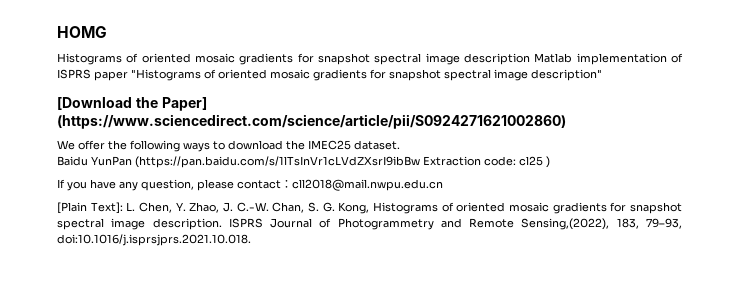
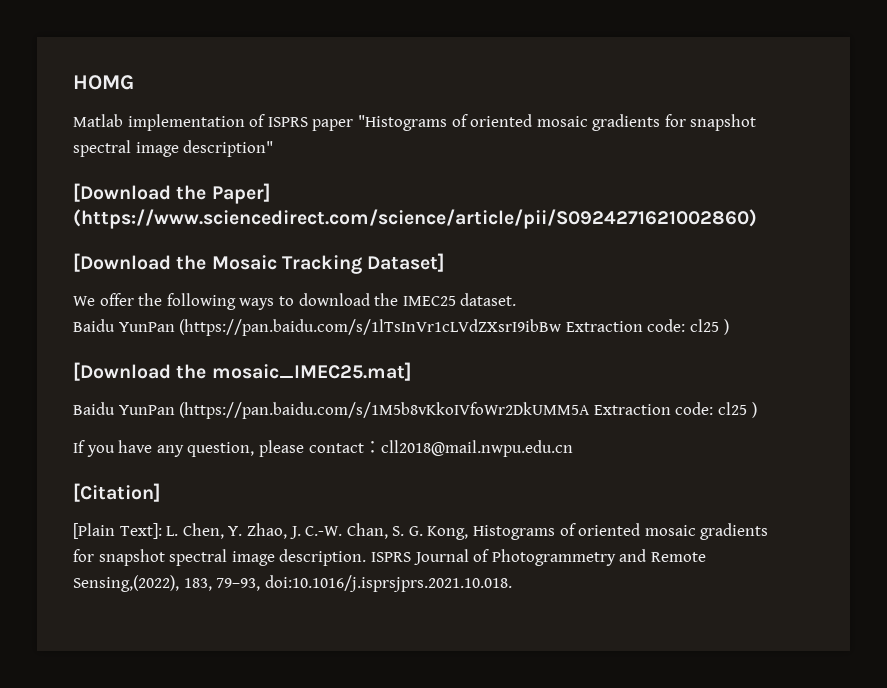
- Histograms of oriented mosaic gradients for snapshot spectral image description Matlab implementation of ISPRS paper "Histograms of oriented mosaic gradients for snapshot spectral image description"
+ Matlab implementation of ISPRS paper "Histograms of oriented mosaic gradients for snapshot spectral image description"
+ [Download the Mosaic Tracking Dataset]
+ [Download the mosaic_IMEC25.mat]
+ Baidu YunPan (https://pan.baidu.com/s/1M5b8vKkoIVfoWr2DkUMM5A Extraction code: cl25 )
+ [Citation]

